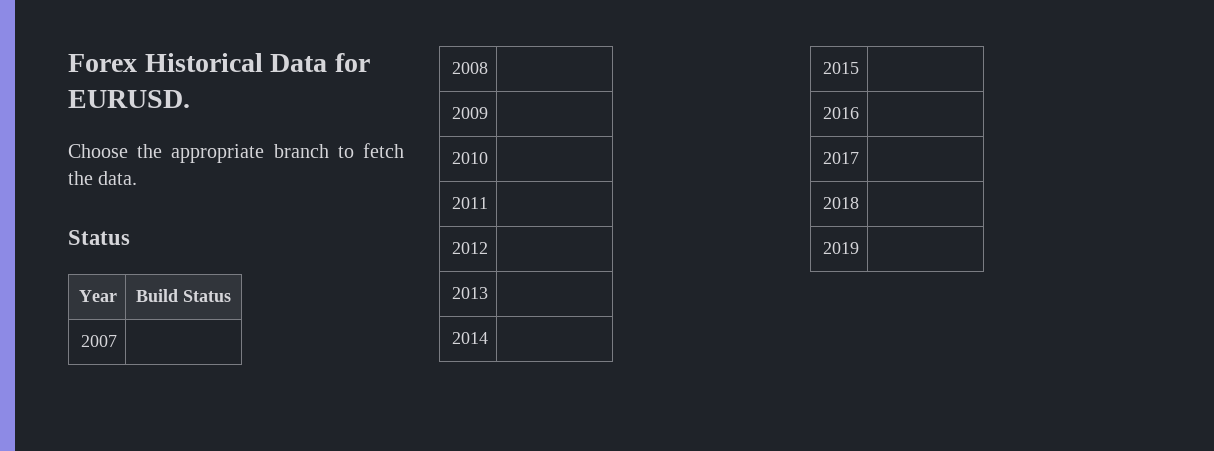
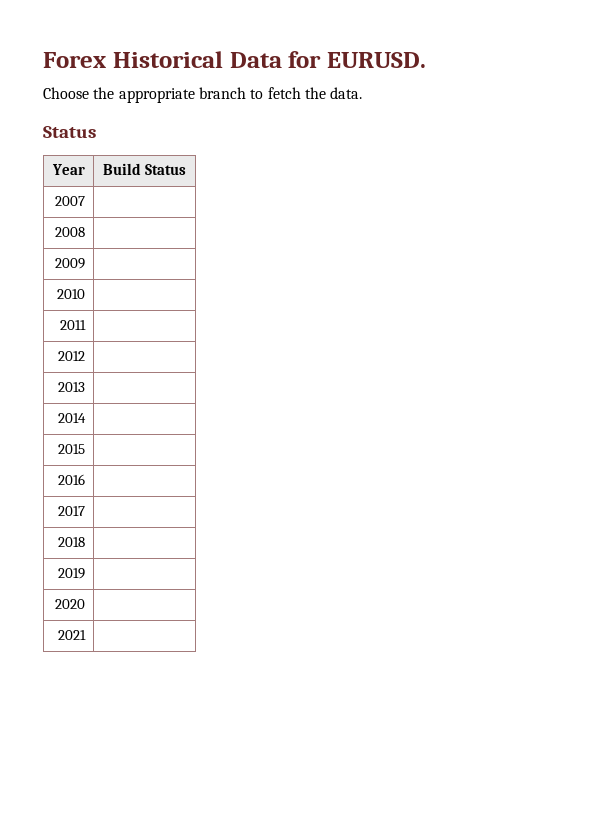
+ 2020 |
+ 2021 |

